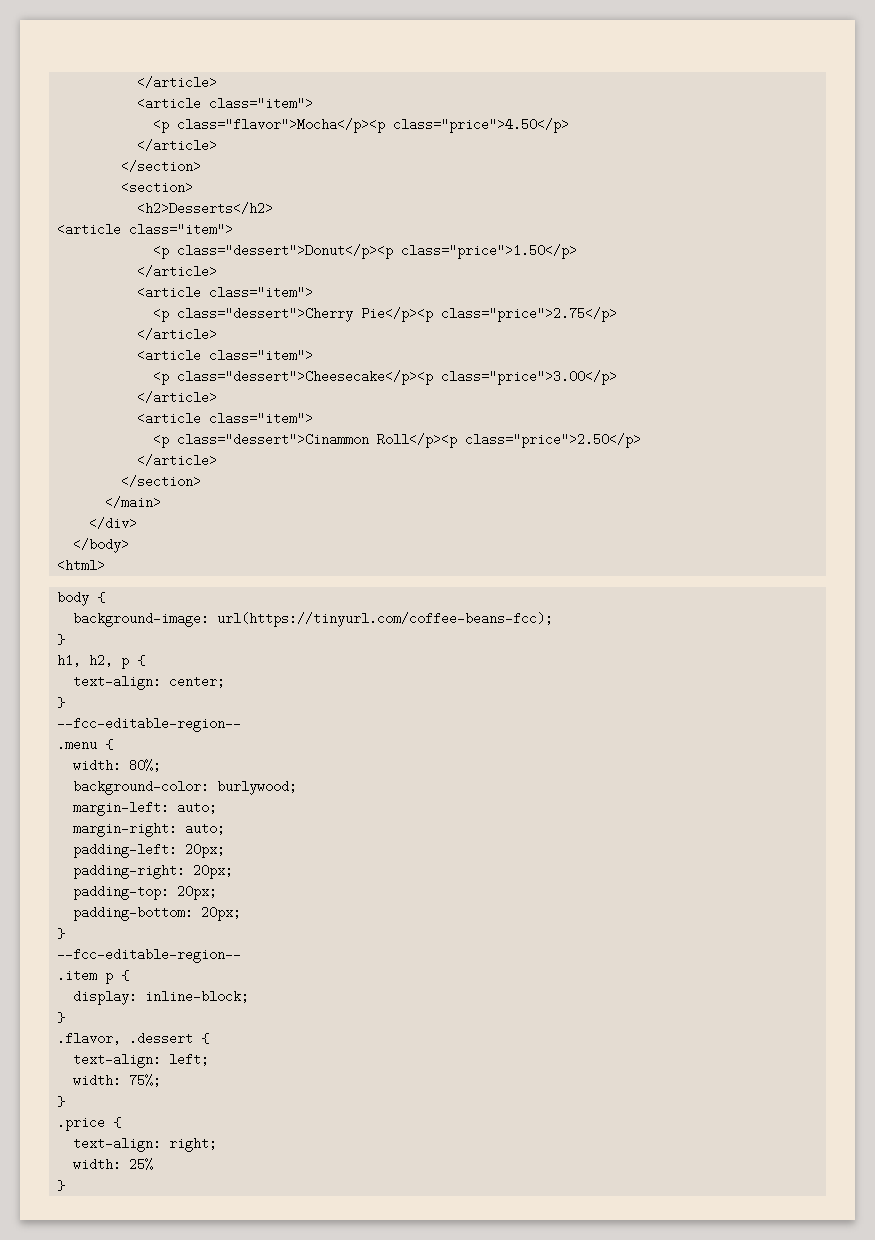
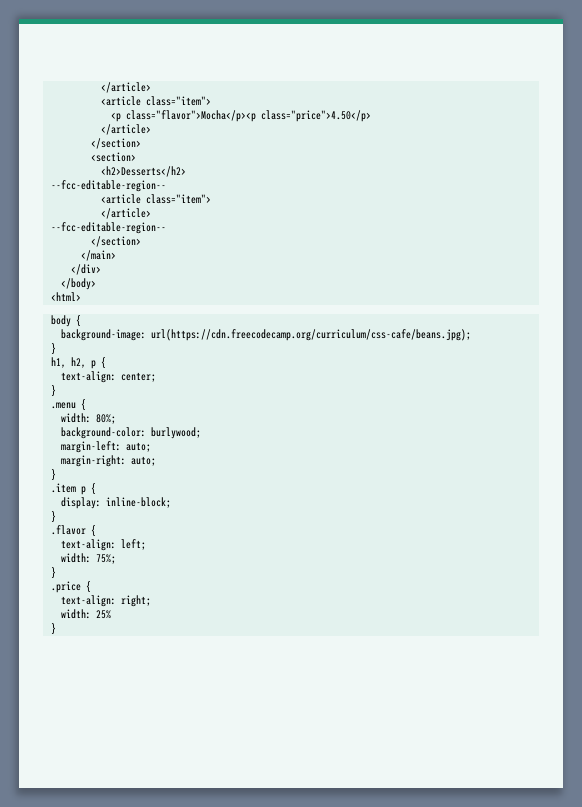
  <h2>Desserts</h2>
+ --fcc-editable-region--
  <article class="item">
- <p class="dessert">Donut</p><p class="price">1.50</p>
  </article>
- <article class="item">
- <p class="dessert">Cherry Pie</p><p class="price">2.75</p>
- </article>
- <article class="item">
- <p class="dessert">Cheesecake</p><p class="price">3.00</p>
- </article>
- <article class="item">
- <p class="dessert">Cinammon Roll</p><p class="price">2.50</p>
- </article>
+ --fcc-editable-region--
- background-image: url(https://tinyurl.com/coffee-beans-fcc);
+ background-image: url(https://cdn.freecodecamp.org/curriculum/css-cafe/beans.jpg);
  text-align: center;
  }
- --fcc-editable-region--
  margin-right: auto;
- padding-left: 20px;
- padding-right: 20px;
- padding-top: 20px;
- padding-bottom: 20px;
  }
- --fcc-editable-region--
- .flavor, .dessert {
+ .flavor {

